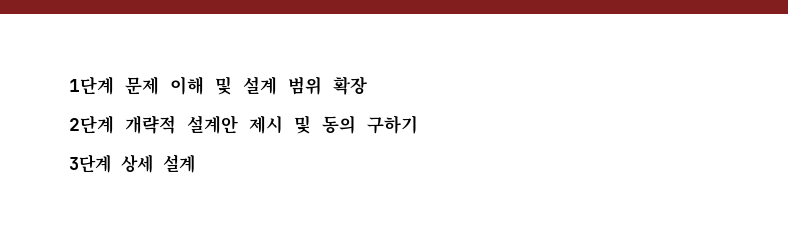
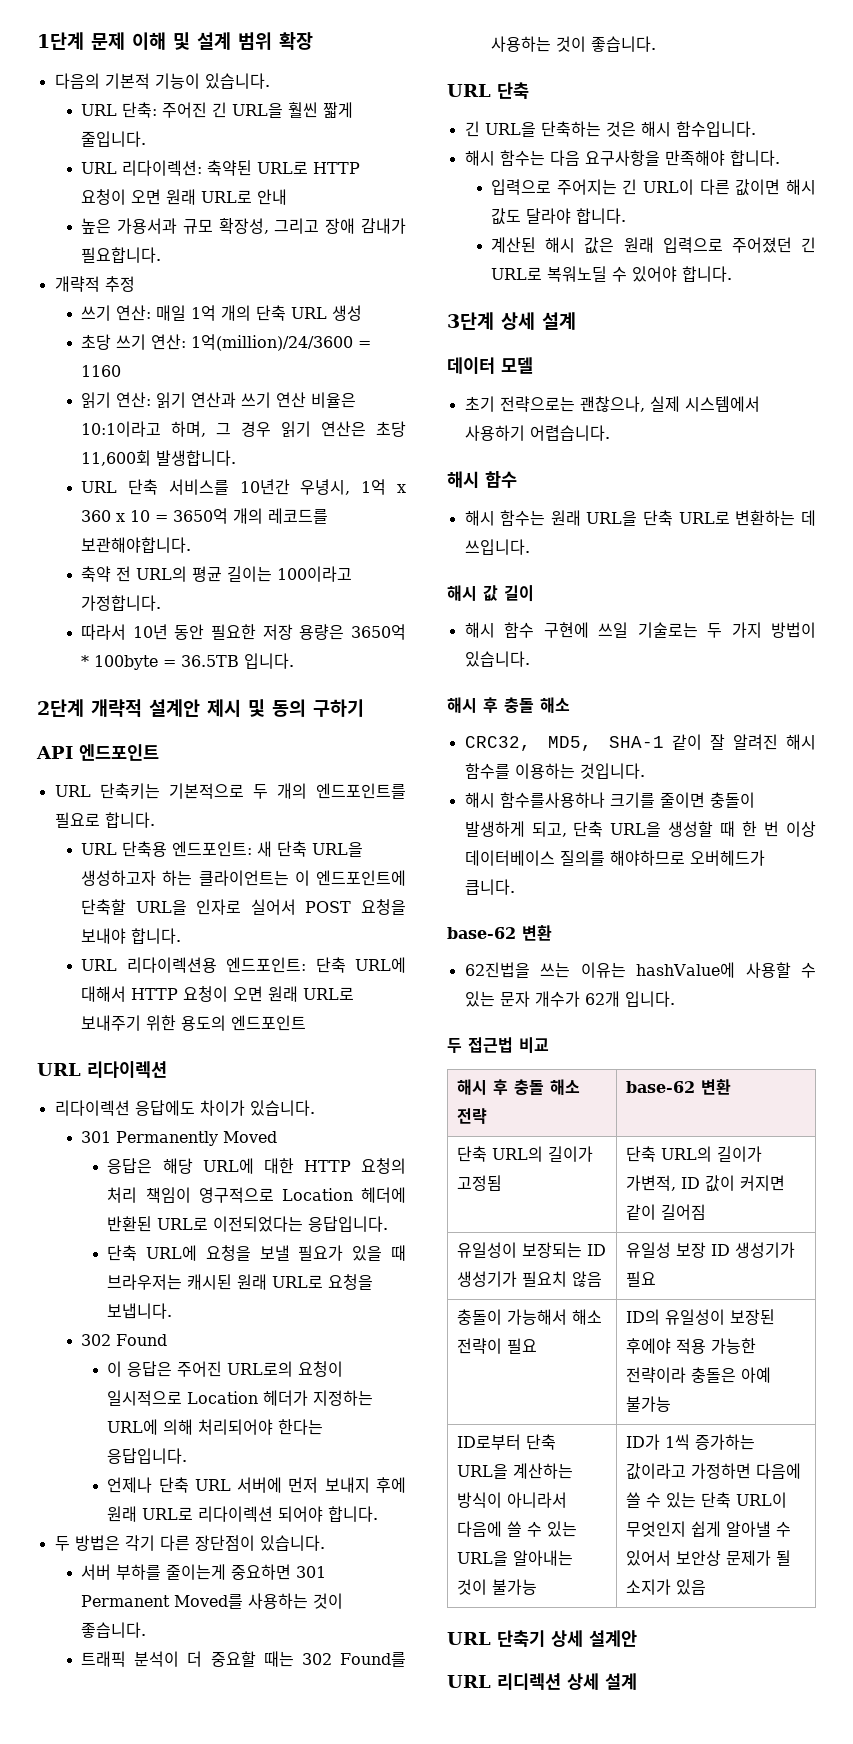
+ 다음의 기본적 기능이 있습니다.
+ URL 단축: 주어진 긴 URL을 훨씬 짧게 줄입니다.
+ URL 리다이렉션: 축약된 URL로 HTTP 요청이 오면 원래 URL로 안내
+ 높은 가용서과 규모 확장성, 그리고 장애 감내가 필요합니다.
+ 개략적 추정
+ 쓰기 연산: 매일 1억 개의 단축 URL 생성
+ 초당 쓰기 연산: 1억(million)/24/3600 = 1160
+ 읽기 연산: 읽기 연산과 쓰기 연산 비율은 10:1이라고 하며, 그 경우 읽기 연산은 초당 11,600회 발생합니다.
+ URL 단축 서비스를 10년간 우녕시, 1억 x 360 x 10 = 3650억 개의 레코드를 보관해야합니다.
+ 축약 전 URL의 평균 길이는 100이라고 가정합니다.
+ 따라서 10년 동안 필요한 저장 용량은 3650억 * 100byte = 36.5TB 입니다.
+ API 엔드포인트
+ URL 단축키는 기본적으로 두 개의 엔드포인트를 필요로 합니다.
+ URL 단축용 엔드포인트: 새 단축 URL을 생성하고자 하는 클라이언트는 이 엔드포인트에 단축할 URL을 인자로 실어서 POST 요청을 보내야 합니다.
+ URL 리다이렉션용 엔드포인트: 단축 URL에 대해서 HTTP 요청이 오면 원래 URL로 보내주기 위한 용도의 엔드포인트
+ URL 리다이렉션
+ 리다이렉션 응답에도 차이가 있습니다.
+ 301 Permanently Moved
+ 응답은 해당 URL에 대한 HTTP 요청의 처리 책임이 영구적으로 Location 헤더에 반환된 URL로 이전되었다는 응답입니다.
+ 단축 URL에 요청을 보낼 필요가 있을 때 브라우저는 캐시된 원래 URL로 요청을 보냅니다.
+ 302 Found
+ 이 응답은 주어진 URL로의 요청이 일시적으로 Location 헤더가 지정하는 URL에 의해 처리되어야 한다는 응답입니다.
+ 언제나 단축 URL 서버에 먼저 보내지 후에 원래 URL로 리다이렉션 되어야 합니다.
+ 두 방법은 각기 다른 장단점이 있습니다.
+ 서버 부하를 줄이는게 중요하면 301 Permanent Moved를 사용하는 것이 좋습니다.
+ 트래픽 분석이 더 중요할 때는 302 Found를 사용하는 것이 좋습니다.
+ URL 단축
+ 긴 URL을 단축하는 것은 해시 함수입니다.
+ 해시 함수는 다음 요구사항을 만족해야 합니다.
+ 입력으로 주어지는 긴 URL이 다른 값이면 해시 값도 달라야 합니다.
+ 계산된 해시 값은 원래 입력으로 주어졌던 긴 URL로 복워노딜 수 있어야 합니다.
  3단계 상세 설계
+ 데이터 모델
+ 초기 전략으로는 괜찮으나, 실제 시스템에서 사용하기 어렵습니다.
+ 해시 함수
+ 해시 함수는 원래 URL을 단축 URL로 변환하는 데 쓰입니다.
+ 해시 값 길이
+ 해시 함수 구현에 쓰일 기술로는 두 가지 방법이 있습니다.
+ 해시 후 충돌 해소
+ CRC32, MD5, SHA-1 같이 잘 알려진 해시 함수를 이용하는 것입니다.
+ 해시 함수를사용하나 크기를 줄이면 충돌이 발생하게 되고, 단축 URL을 생성할 때 한 번 이상 데이터베이스 질의를 해야하므로 오버헤드가 큽니다.
+ base-62 변환
+ 62진법을 쓰는 이유는 hashValue에 사용할 수 있는 문자 개수가 62개 입니다.
+ 두 접근법 비교
+ 해시 후 충돌 해소 전략 | base-62 변환
+ 단축 URL의 길이가 고정됨 | 단축 URL의 길이가 가변적, ID 값이 커지면 같이 길어짐
+ 유일성이 보장되는 ID 생성기가 필요치 않음 | 유일성 보장 ID 생성기가 필요
+ 충돌이 가능해서 해소 전략이 필요 | ID의 유일성이 보장된 후에야 적용 가능한 전략이라 충돌은 아예 불가능
+ ID로부터 단축 URL을 계산하는 방식이 아니라서 다음에 쓸 수 있는 URL을 알아내는 것이 불가능 | ID가 1씩 증가하는 값이라고 가정하면 다음에 쓸 수 있는 단축 URL이 무엇인지 쉽게 알아낼 수 있어서 보안상 문제가 될 소지가 있음
+ URL 단축기 상세 설계안
+ URL 리디렉션 상세 설계

